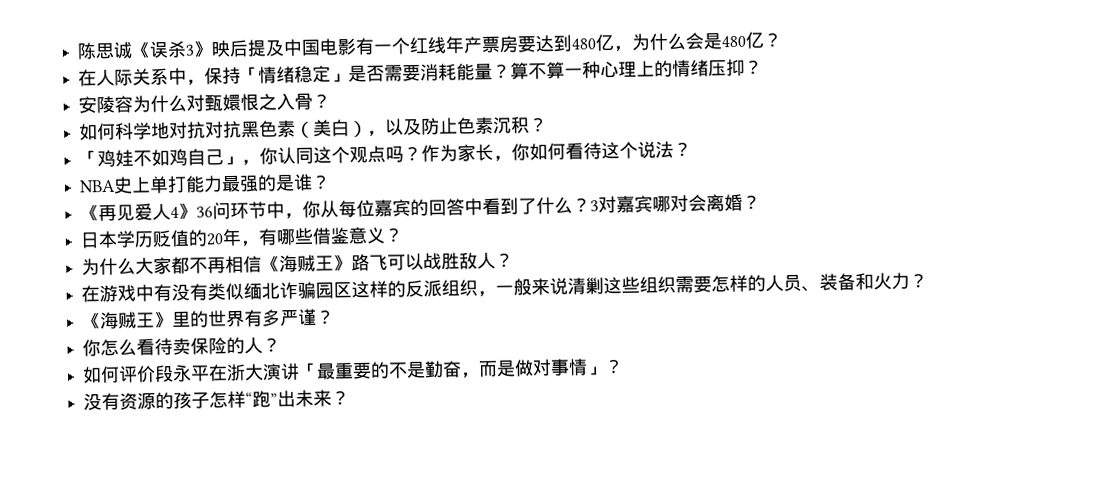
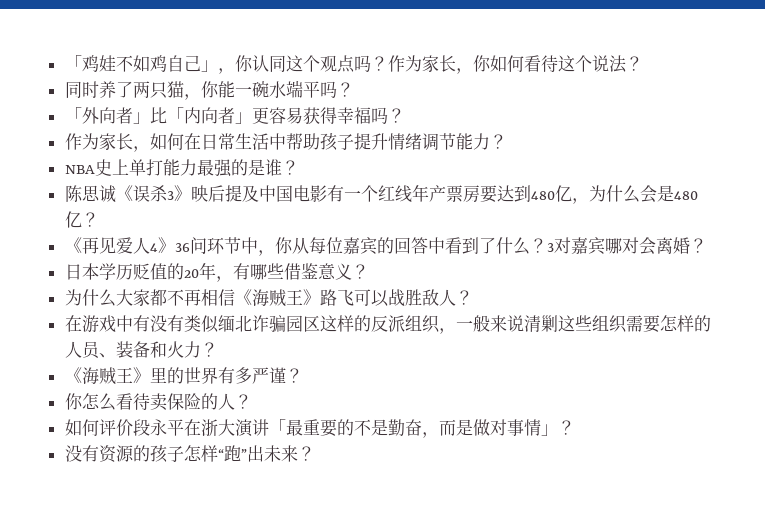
+ 「鸡娃不如鸡自己」，你认同这个观点吗？作为家长，你如何看待这个说法？
+ 同时养了两只猫，你能一碗水端平吗？
+ 「外向者」比「内向者」更容易获得幸福吗？
+ 作为家长，如何在日常生活中帮助孩子提升情绪调节能力？
+ NBA史上单打能力最强的是谁？
- 在人际关系中，保持「情绪稳定」是否需要消耗能量？算不算一种心理上的情绪压抑？
- 安陵容为什么对甄嬛恨之入骨？
- 如何科学地对抗对抗黑色素（美白），以及防止色素沉积？
- 「鸡娃不如鸡自己」，你认同这个观点吗？作为家长，你如何看待这个说法？
- NBA史上单打能力最强的是谁？

